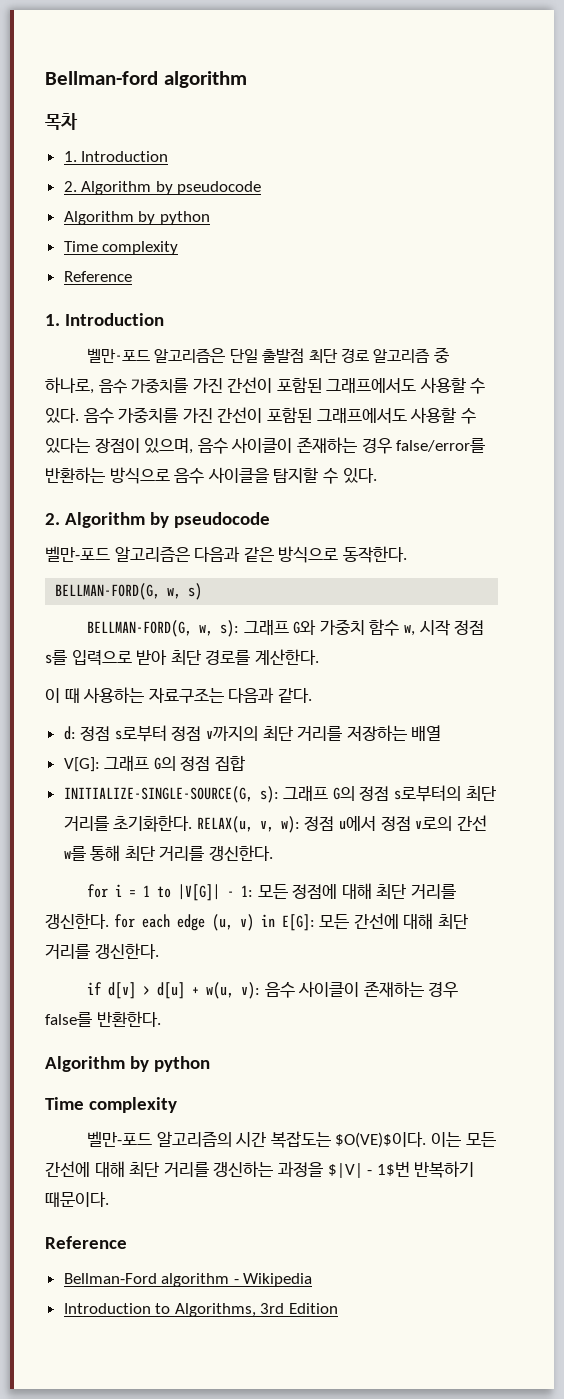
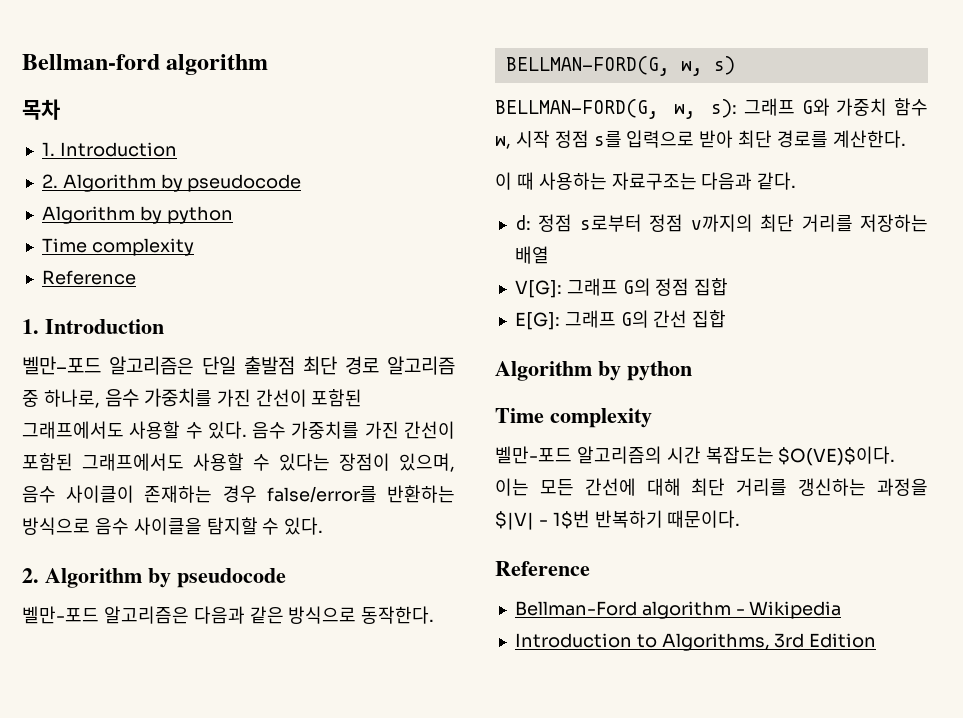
- INITIALIZE-SINGLE-SOURCE(G, s): 그래프 G의 정점 s로부터의 최단 거리를 초기화한다. RELAX(u, v, w): 정점 u에서 정점 v로의 간선 w를 통해 최단 거리를 갱신한다.
- for i = 1 to |V[G]| - 1: 모든 정점에 대해 최단 거리를 갱신한다. for each edge (u, v) in E[G]: 모든 간선에 대해 최단 거리를 갱신한다.
- if d[v] > d[u] + w(u, v): 음수 사이클이 존재하는 경우 false를 반환한다.
+ E[G]: 그래프 G의 간선 집합

